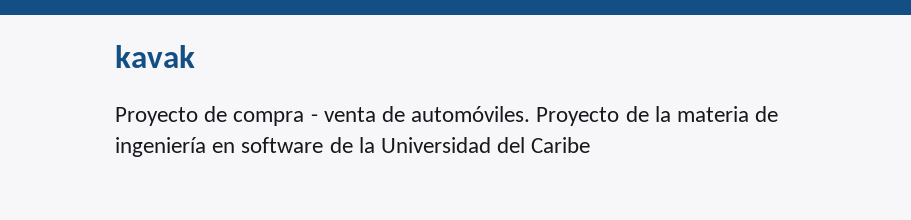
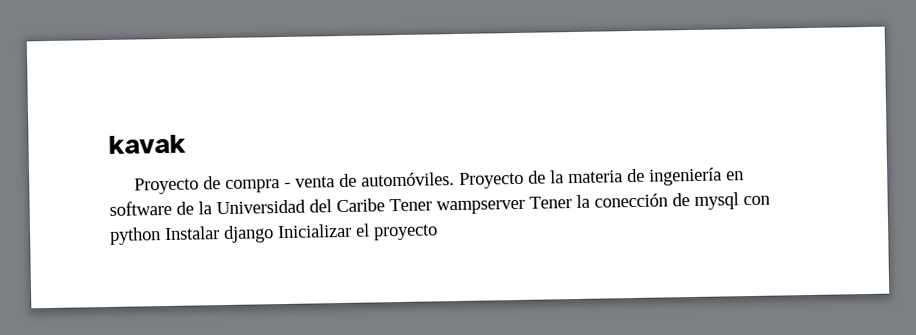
- Proyecto de la materia de ingeniería en software de la Universidad del Caribe
+ Proyecto de la materia de ingeniería en software de la Universidad del Caribe Tener wampserver Tener la conección de mysql con python Instalar django Inicializar el proyecto

